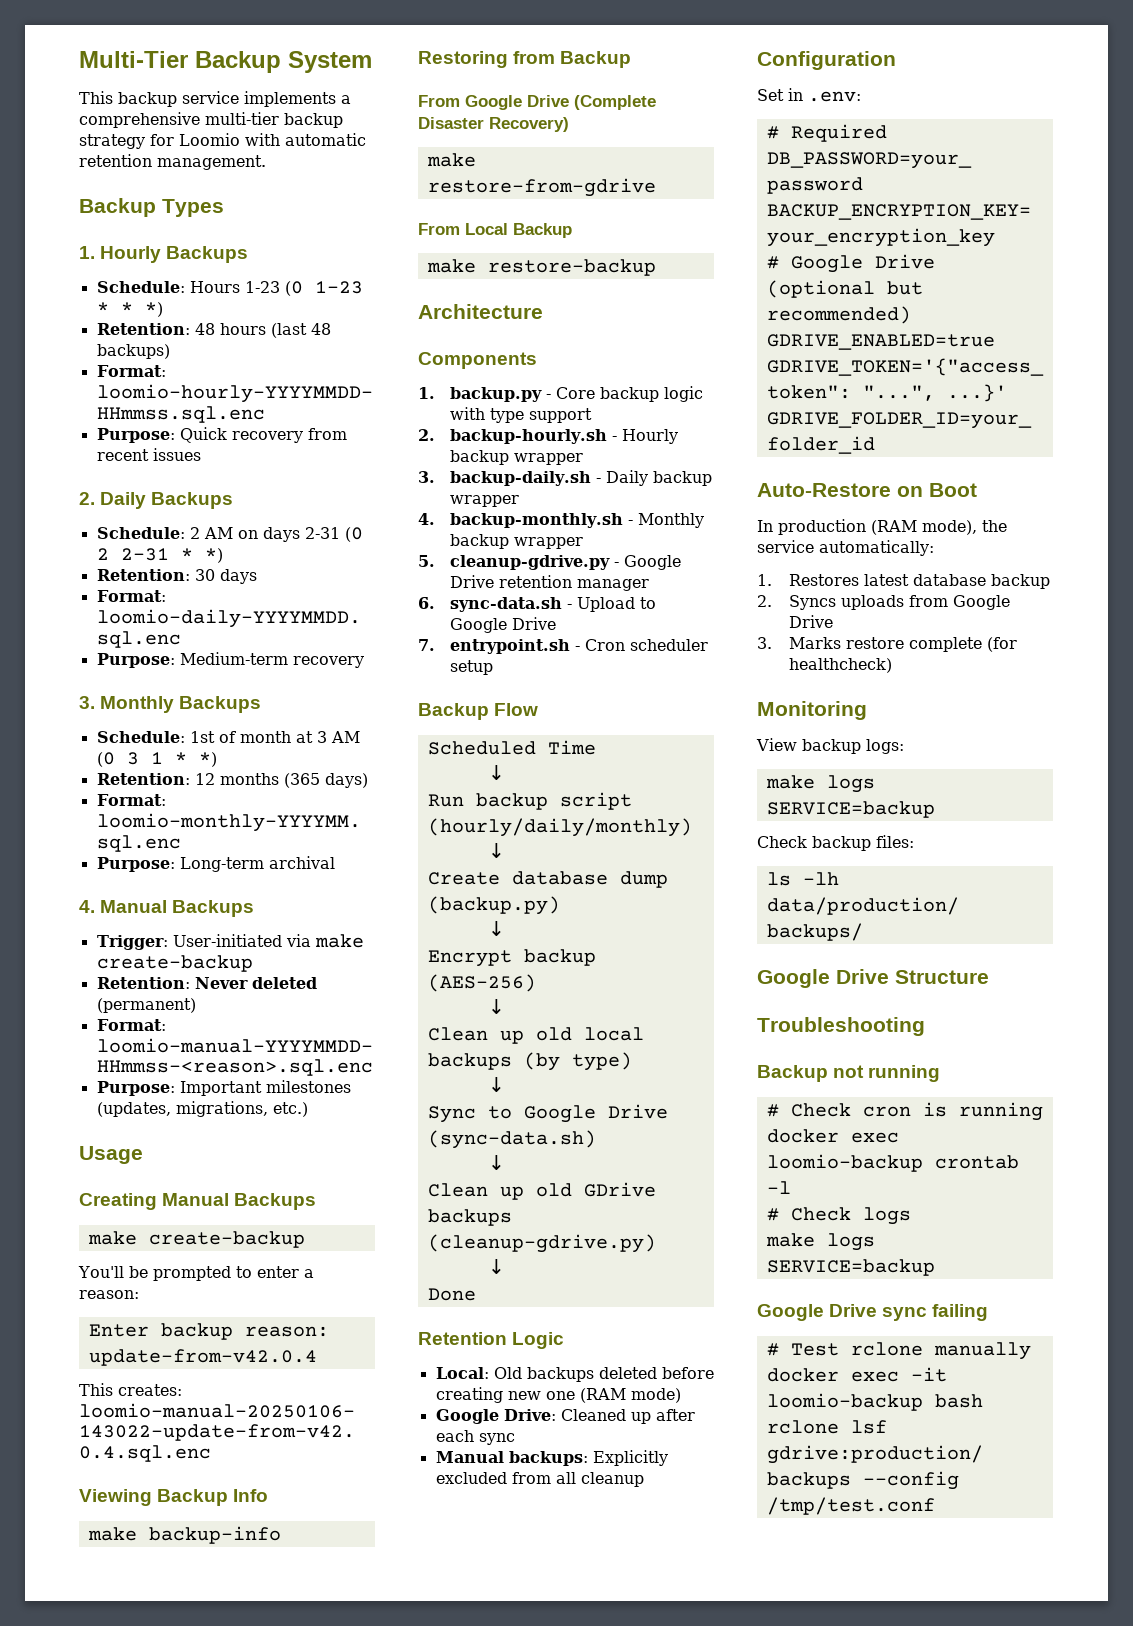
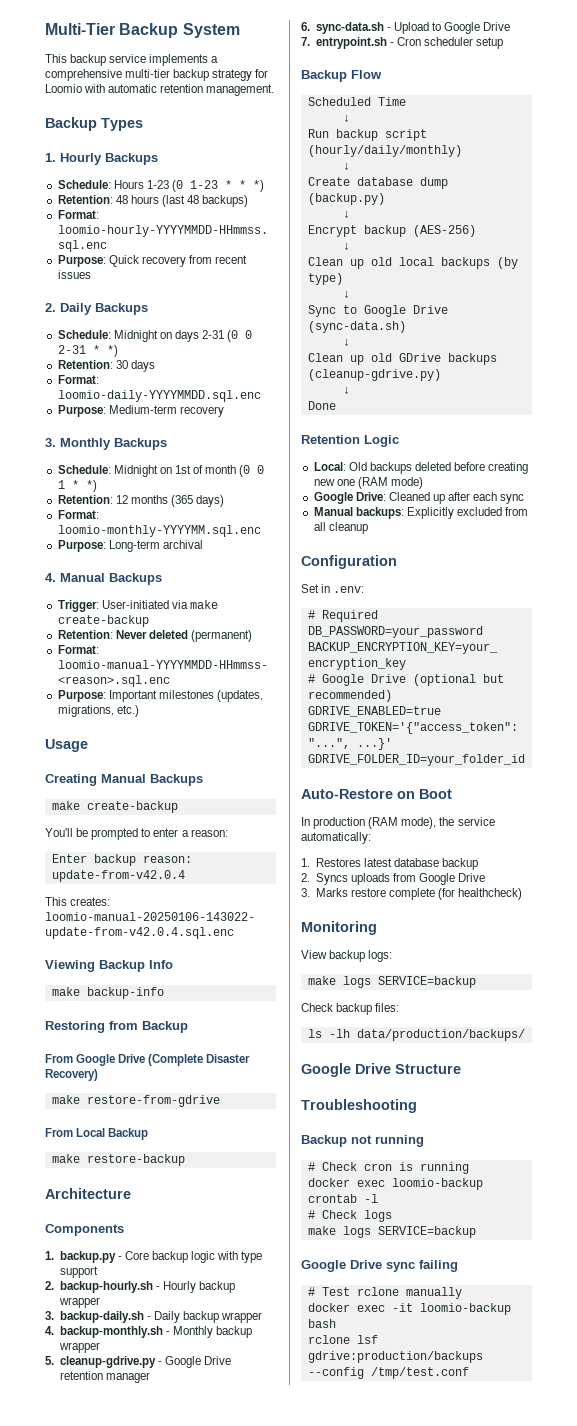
- Schedule: 2 AM on days 2-31 (0 2 2-31 * *)
+ Schedule: Midnight on days 2-31 (0 0 2-31 * *)
- Schedule: 1st of month at 3 AM (0 3 1 * *)
+ Schedule: Midnight on 1st of month (0 0 1 * *)

